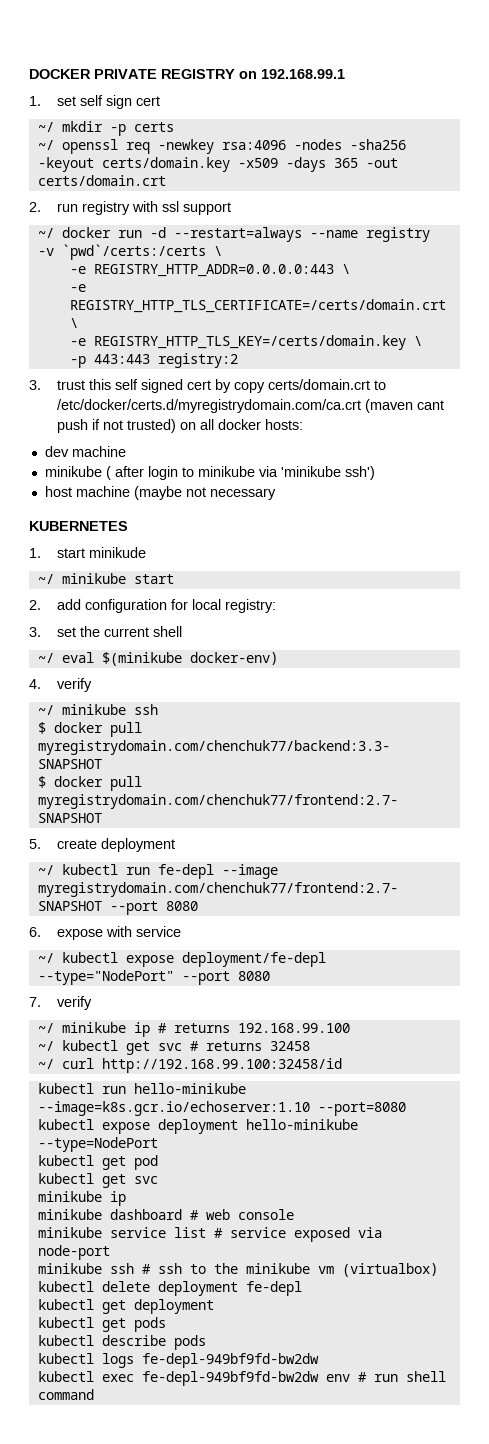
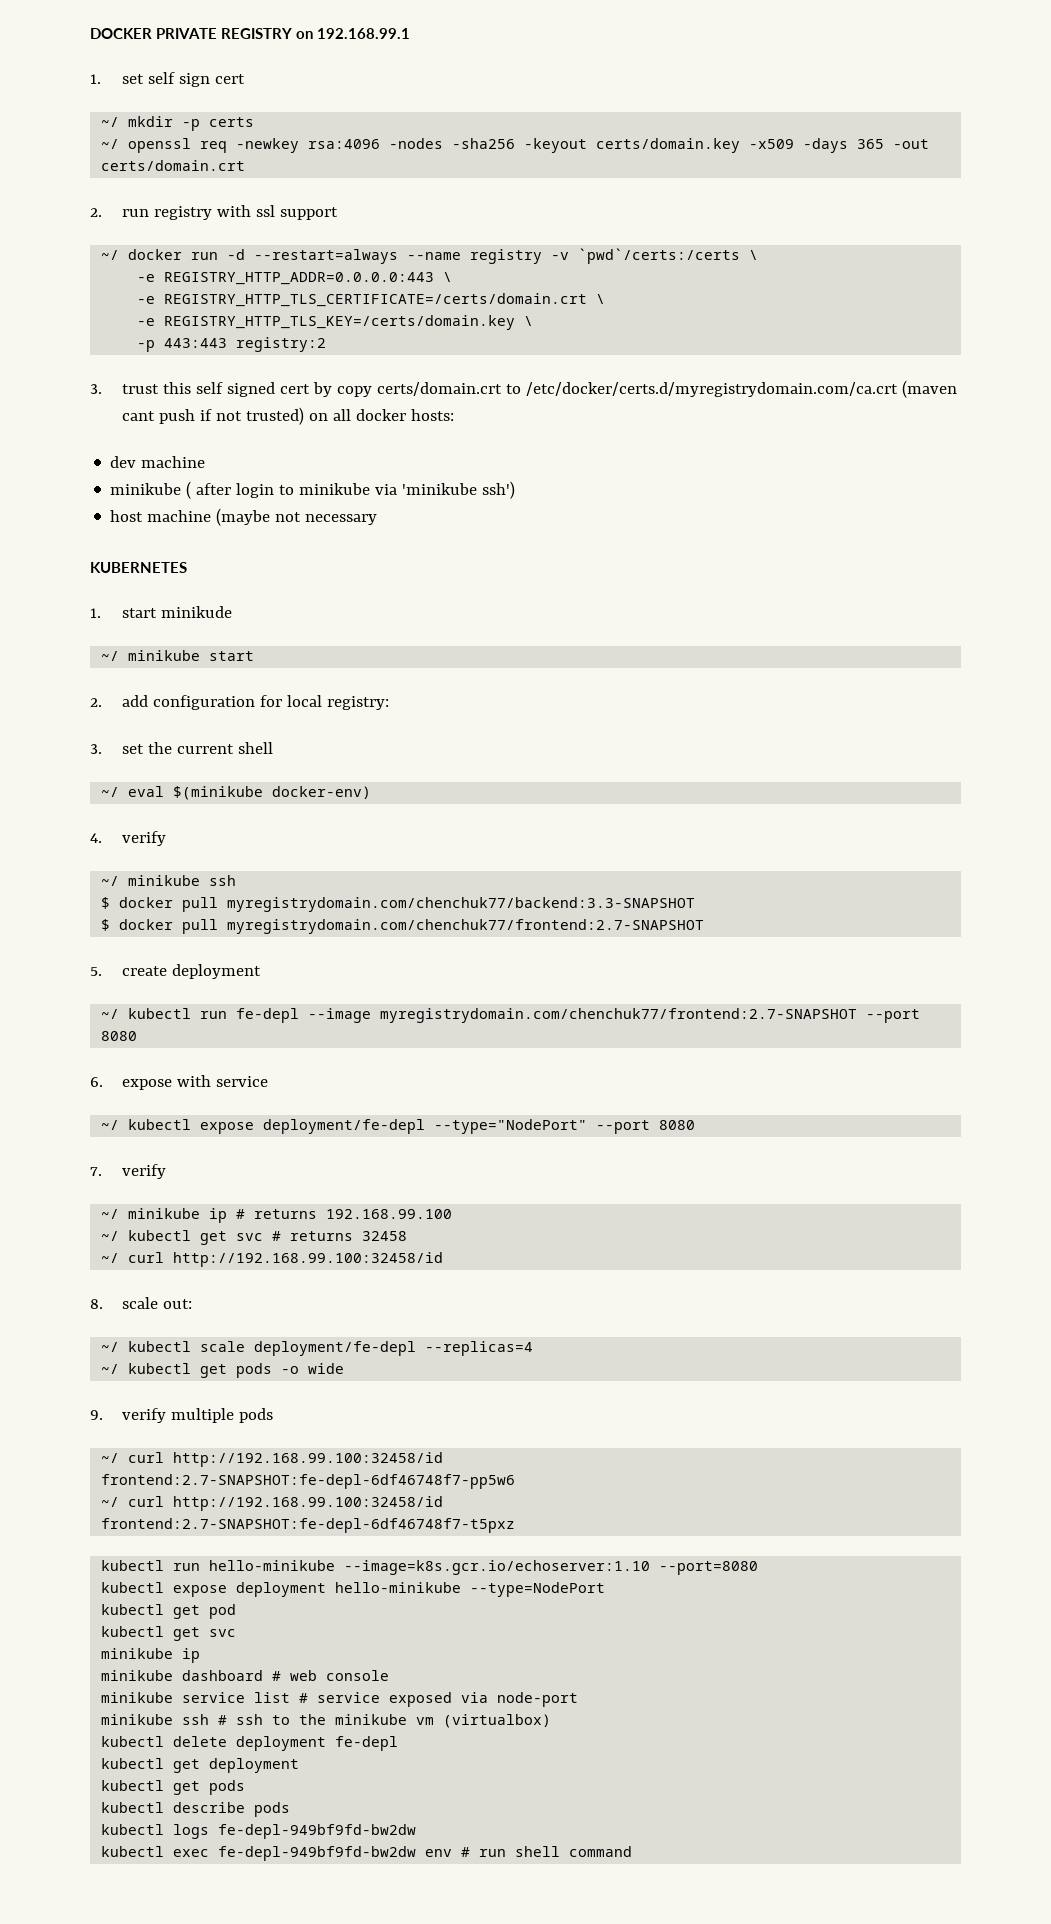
+ 8. scale out:
+ ~/ kubectl scale deployment/fe-depl --replicas=4
+ ~/ kubectl get pods -o wide
+ 9. verify multiple pods
+ ~/ curl http://192.168.99.100:32458/id
+ frontend:2.7-SNAPSHOT:fe-depl-6df46748f7-pp5w6
+ ~/ curl http://192.168.99.100:32458/id
+ frontend:2.7-SNAPSHOT:fe-depl-6df46748f7-t5pxz

